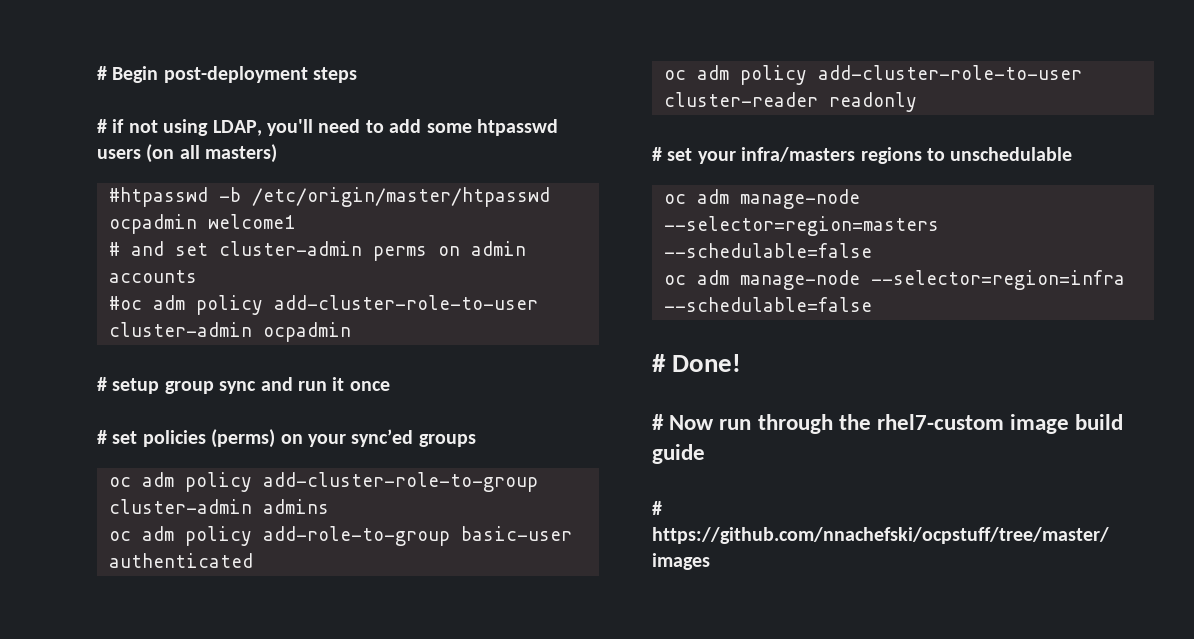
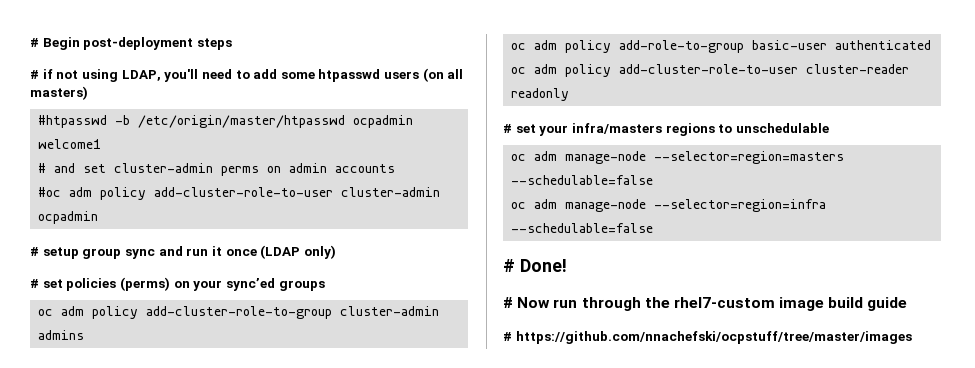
- # setup group sync and run it once
+ # setup group sync and run it once (LDAP only)

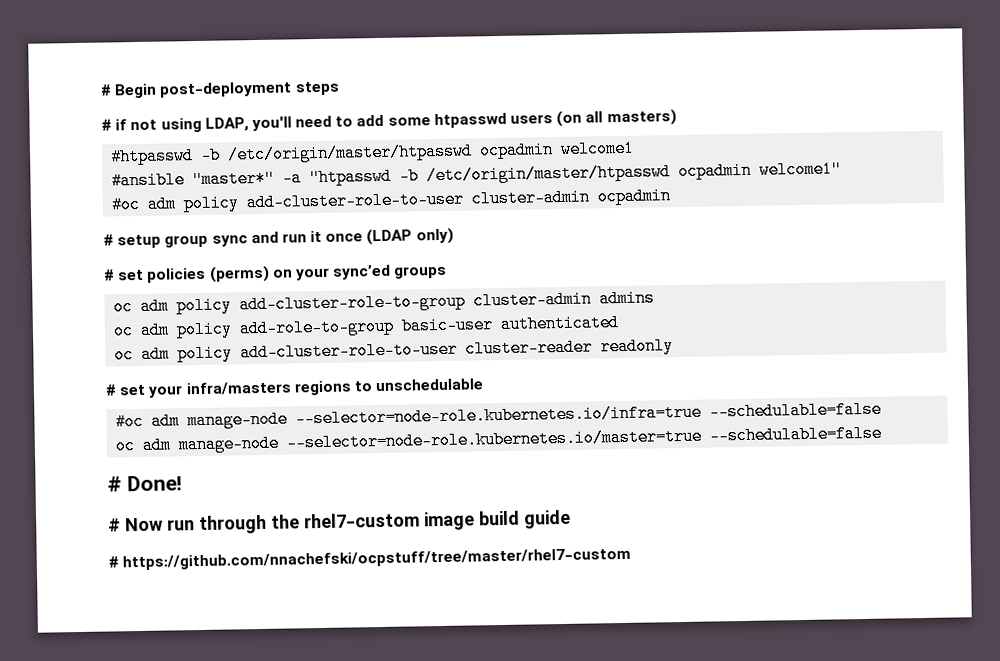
- # and set cluster-admin perms on admin accounts
+ #ansible "master*" -a "htpasswd -b /etc/origin/master/htpasswd ocpadmin welcome1"
- oc adm manage-node --selector=region=masters --schedulable=false
+ #oc adm manage-node --selector=node-role.kubernetes.io/infra=true --schedulable=false
- oc adm manage-node --selector=region=infra --schedulable=false
+ oc adm manage-node --selector=node-role.kubernetes.io/master=true --schedulable=false
- # https://github.com/nnachefski/ocpstuff/tree/master/images
+ # https://github.com/nnachefski/ocpstuff/tree/master/rhel7-custom

